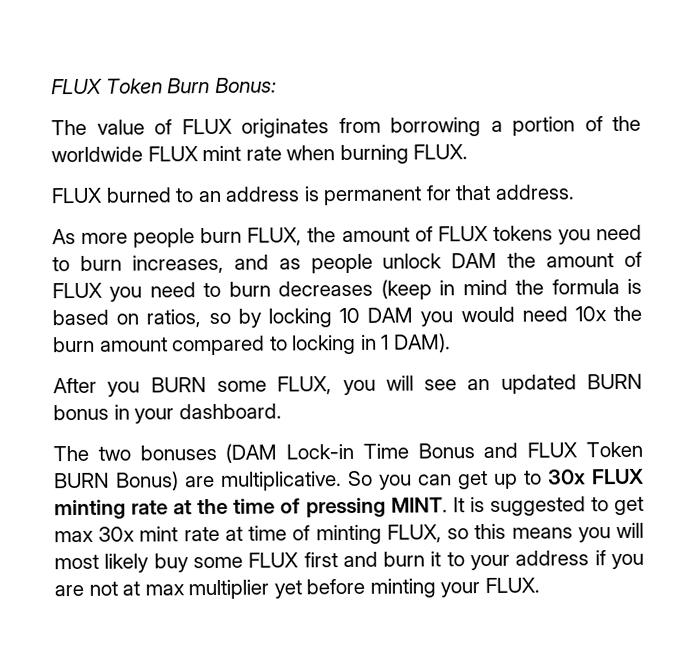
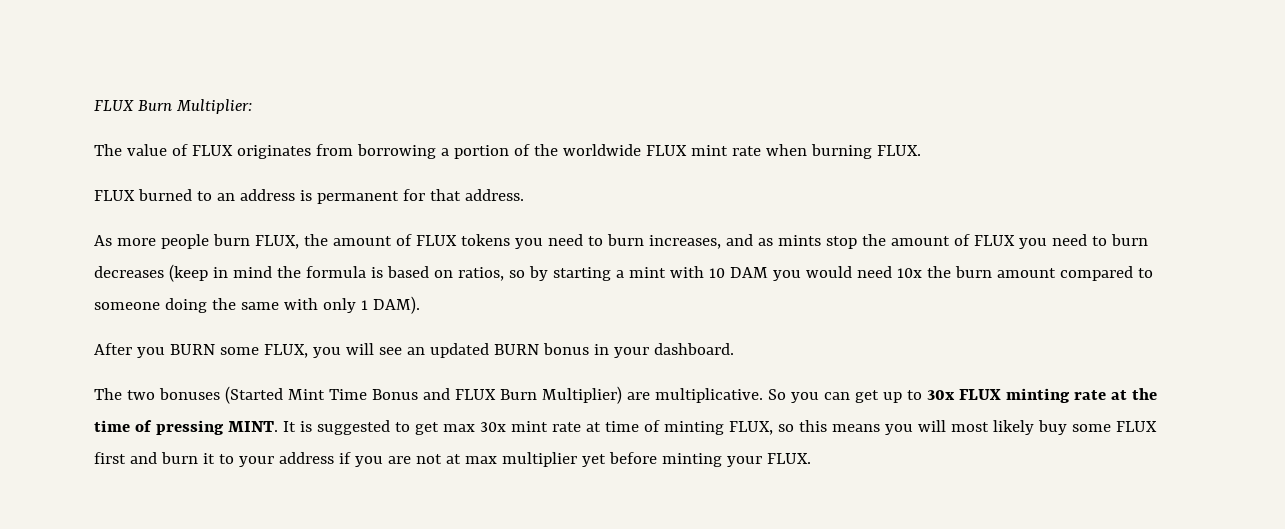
- FLUX Token Burn Bonus:
+ FLUX Burn Multiplier:
- As more people burn FLUX, the amount of FLUX tokens you need to burn increases, and as people unlock DAM the amount of FLUX you need to burn decreases (keep in mind the formula is based on ratios, so by locking 10 DAM you would need 10x the burn amount compared to locking in 1 DAM).
+ As more people burn FLUX, the amount of FLUX tokens you need to burn increases, and as mints stop the amount of FLUX you need to burn decreases (keep in mind the formula is based on ratios, so by starting a mint with 10 DAM you would need 10x the burn amount compared to someone doing the same with only 1 DAM).
- The two bonuses (DAM Lock-in Time Bonus and FLUX Token BURN Bonus) are multiplicative.
+ The two bonuses (Started Mint Time Bonus and FLUX Burn Multiplier) are multiplicative.

